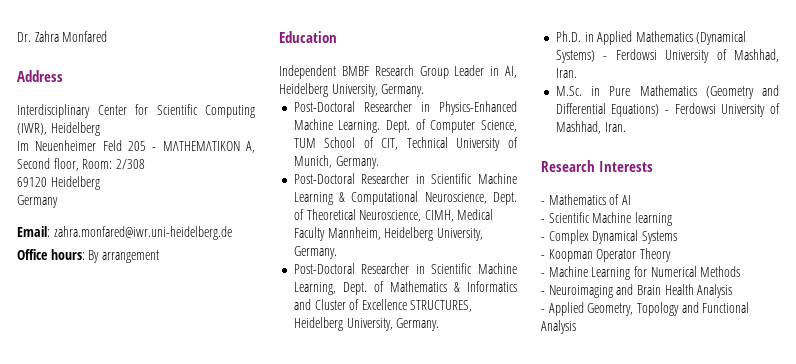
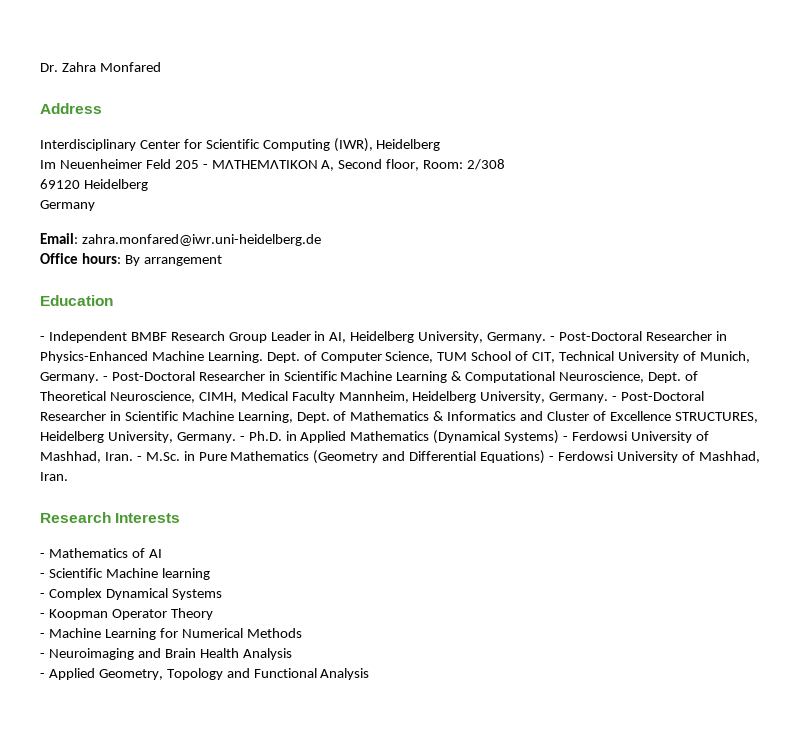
- Independent BMBF Research Group Leader in AI, Heidelberg University, Germany.
- Post-Doctoral Researcher in Physics-Enhanced Machine Learning.
+ - Independent BMBF Research Group Leader in AI, Heidelberg University, Germany. - Post-Doctoral Researcher in Physics-Enhanced Machine Learning.
- Dept. of Computer Science, TUM School of CIT, Technical University of Munich, Germany.
- Post-Doctoral Researcher in Scientific Machine Learning & Computational Neuroscience, Dept. of Theoretical Neuroscience, CIMH, Medical Faculty Mannheim, Heidelberg University, Germany.
- Post-Doctoral Researcher in Scientific Machine Learning, Dept. of Mathematics & Informatics and Cluster of Excellence STRUCTURES, Heidelberg University, Germany.
- Ph.D. in Applied Mathematics (Dynamical Systems) - Ferdowsi University of Mashhad, Iran.
- M.Sc. in Pure Mathematics (Geometry and Differential Equations) - Ferdowsi University of Mashhad, Iran.
+ Dept. of Computer Science, TUM School of CIT, Technical University of Munich, Germany. - Post-Doctoral Researcher in Scientific Machine Learning & Computational Neuroscience, Dept. of Theoretical Neuroscience, CIMH, Medical Faculty Mannheim, Heidelberg University, Germany. - Post-Doctoral Researcher in Scientific Machine Learning, Dept. of Mathematics & Informatics and Cluster of Excellence STRUCTURES, Heidelberg University, Germany. - Ph.D. in Applied Mathematics (Dynamical Systems) - Ferdowsi University of Mashhad, Iran. - M.Sc. in Pure Mathematics (Geometry and Differential Equations) - Ferdowsi University of Mashhad, Iran.

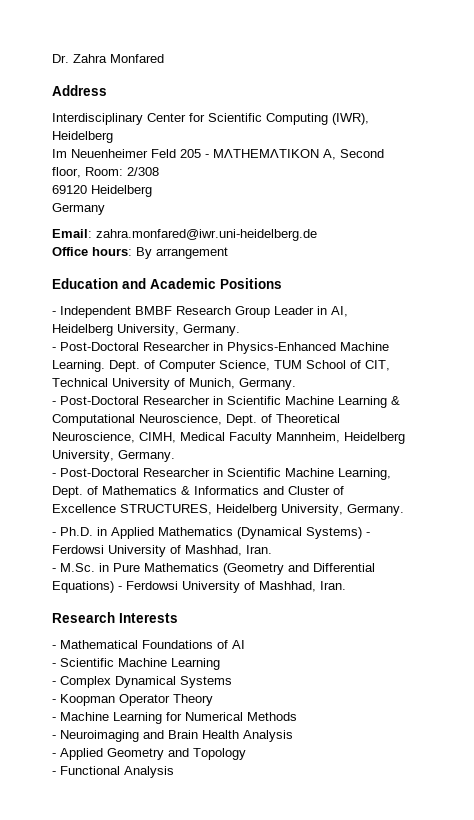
- Education
+ Education and Academic Positions
- - Independent BMBF Research Group Leader in AI, Heidelberg University, Germany. - Post-Doctoral Researcher in Physics-Enhanced Machine Learning.
+ - Independent BMBF Research Group Leader in AI, Heidelberg University, Germany.
+ - Post-Doctoral Researcher in Physics-Enhanced Machine Learning.
- Dept. of Computer Science, TUM School of CIT, Technical University of Munich, Germany. - Post-Doctoral Researcher in Scientific Machine Learning & Computational Neuroscience, Dept. of Theoretical Neuroscience, CIMH, Medical Faculty Mannheim, Heidelberg University, Germany. - Post-Doctoral Researcher in Scientific Machine Learning, Dept. of Mathematics & Informatics and Cluster of Excellence STRUCTURES, Heidelberg University, Germany. - Ph.D. in Applied Mathematics (Dynamical Systems) - Ferdowsi University of Mashhad, Iran. - M.Sc. in Pure Mathematics (Geometry and Differential Equations) - Ferdowsi University of Mashhad, Iran.
+ Dept. of Computer Science, TUM School of CIT, Technical University of Munich, Germany.
+ - Post-Doctoral Researcher in Scientific Machine Learning & Computational Neuroscience, Dept. of Theoretical Neuroscience, CIMH, Medical Faculty Mannheim, Heidelberg University, Germany.
+ - Post-Doctoral Researcher in Scientific Machine Learning, Dept. of Mathematics & Informatics and Cluster of Excellence STRUCTURES, Heidelberg University, Germany.
+ - Ph.D. in Applied Mathematics (Dynamical Systems) - Ferdowsi University of Mashhad, Iran.
+ - M.Sc. in Pure Mathematics (Geometry and Differential Equations) - Ferdowsi University of Mashhad, Iran.
- - Mathematics of AI
+ - Mathematical Foundations of AI
- - Scientific Machine learning
+ - Scientific Machine Learning
- - Applied Geometry, Topology and Functional Analysis
+ - Applied Geometry and Topology
+ - Functional Analysis

